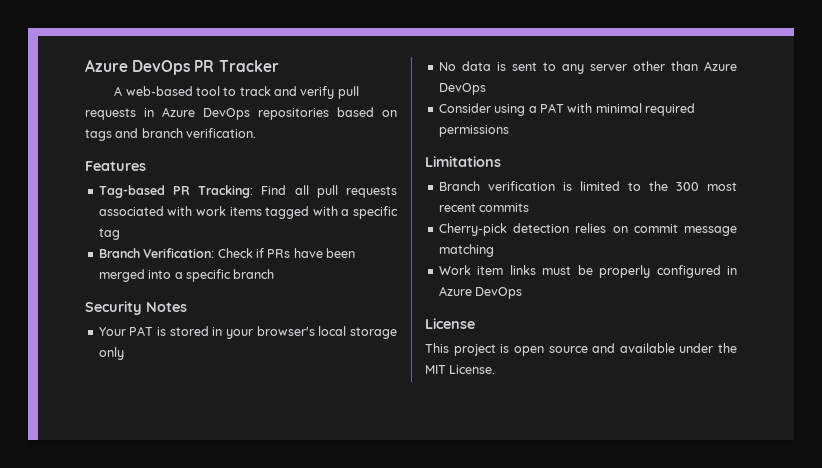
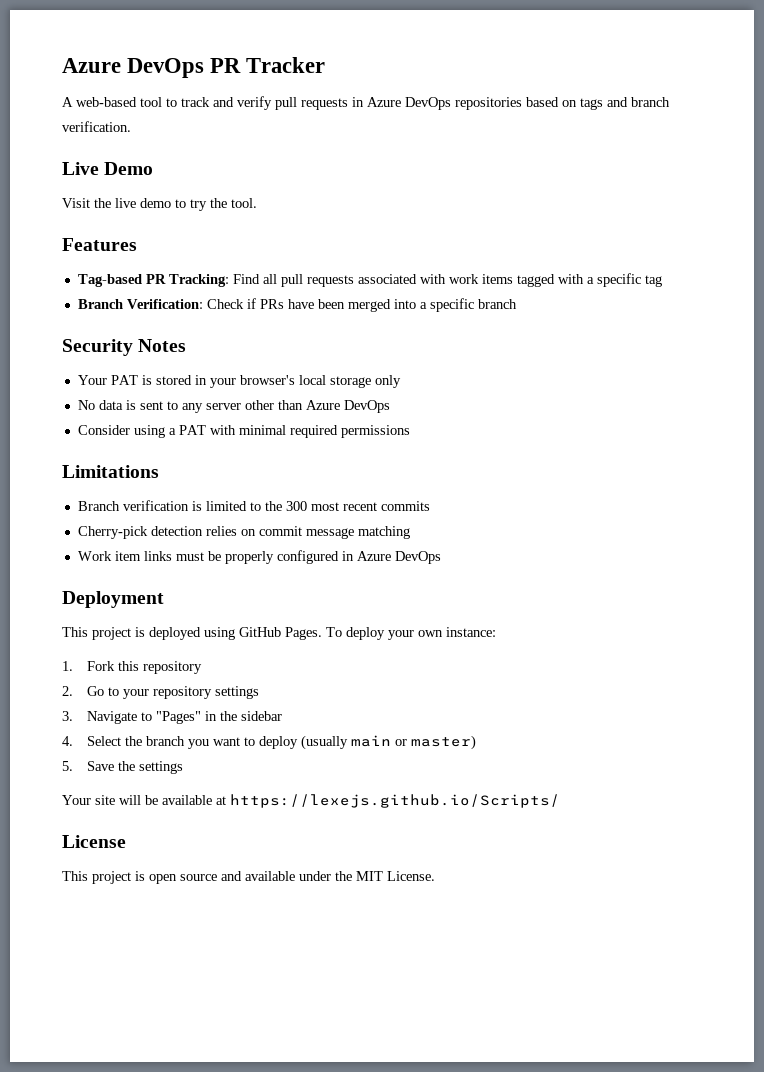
+ Live Demo
+ Visit the live demo to try the tool.
+ Deployment
+ This project is deployed using GitHub Pages. To deploy your own instance:
+ 1. Fork this repository
+ 2. Go to your repository settings
+ 3. Navigate to "Pages" in the sidebar
+ 4. Select the branch you want to deploy (usually main or master)
+ 5. Save the settings
+ Your site will be available at https://lexejs.github.io/Scripts/

